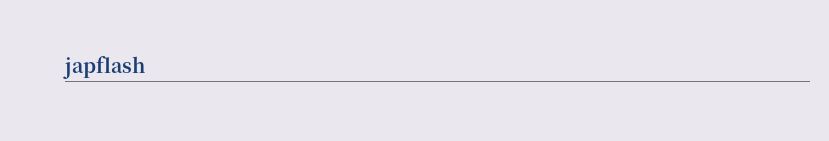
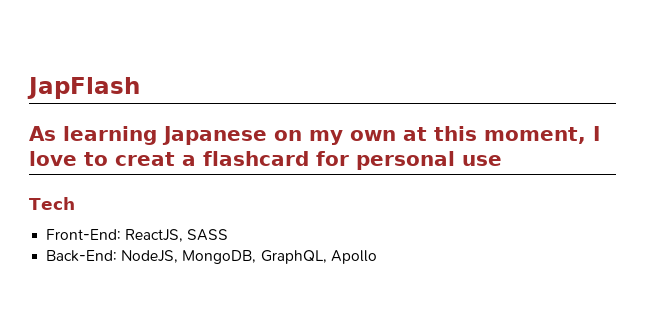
- japflash
+ JapFlash
+ As learning Japanese on my own at this moment, I love to creat a flashcard for personal use
+ Tech
+ Front-End: ReactJS, SASS
+ Back-End: NodeJS, MongoDB, GraphQL, Apollo

